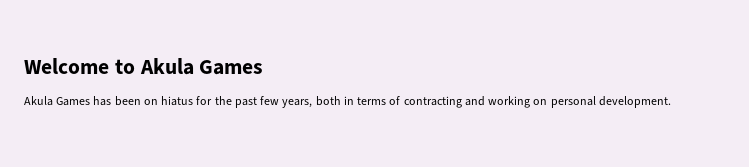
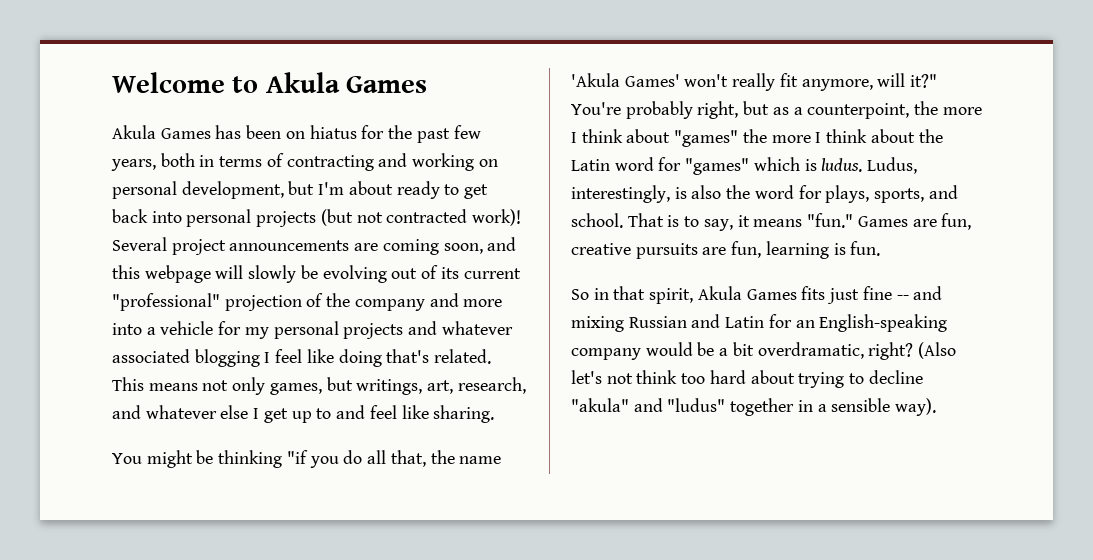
- Akula Games has been on hiatus for the past few years, both in terms of contracting and working on personal development.
+ Akula Games has been on hiatus for the past few years, both in terms of contracting and working on personal development, but I'm about ready to get back into personal projects (but not contracted work)! Several project announcements are coming soon, and this webpage will slowly be evolving out of its current "professional" projection of the company and more into a vehicle for my personal projects and whatever associated blogging I feel like doing that's related. This means not only games, but writings, art, research, and whatever else I get up to and feel like sharing.
+ You might be thinking "if you do all that, the name 'Akula Games' won't really fit anymore, will it?" You're probably right, but as a counterpoint, the more I think about "games" the more I think about the Latin word for "games" which is ludus. Ludus, interestingly, is also the word for plays, sports, and school. That is to say, it means "fun." Games are fun, creative pursuits are fun, learning is fun.
+ So in that spirit, Akula Games fits just fine -- and mixing Russian and Latin for an English-speaking company would be a bit overdramatic, right? (Also let's not think too hard about trying to decline "akula" and "ludus" together in a sensible way).

